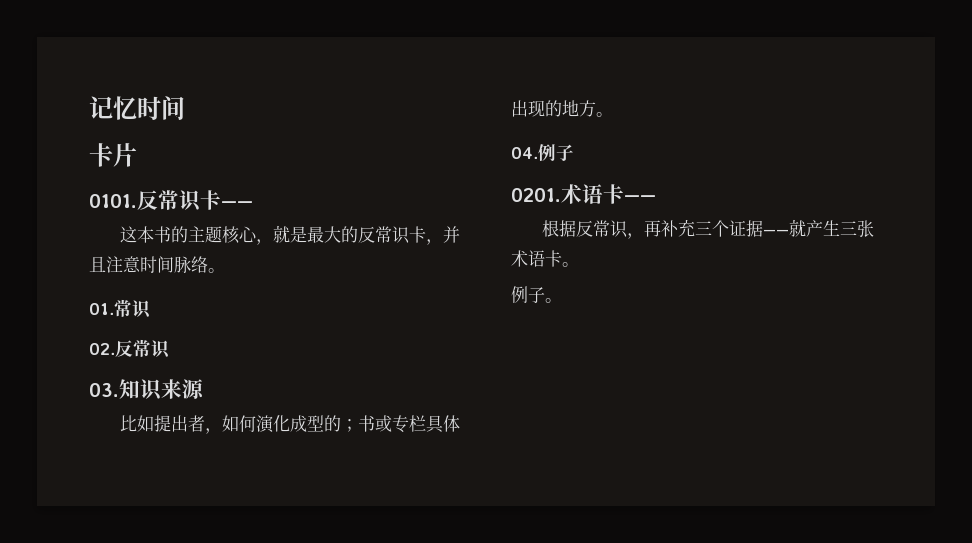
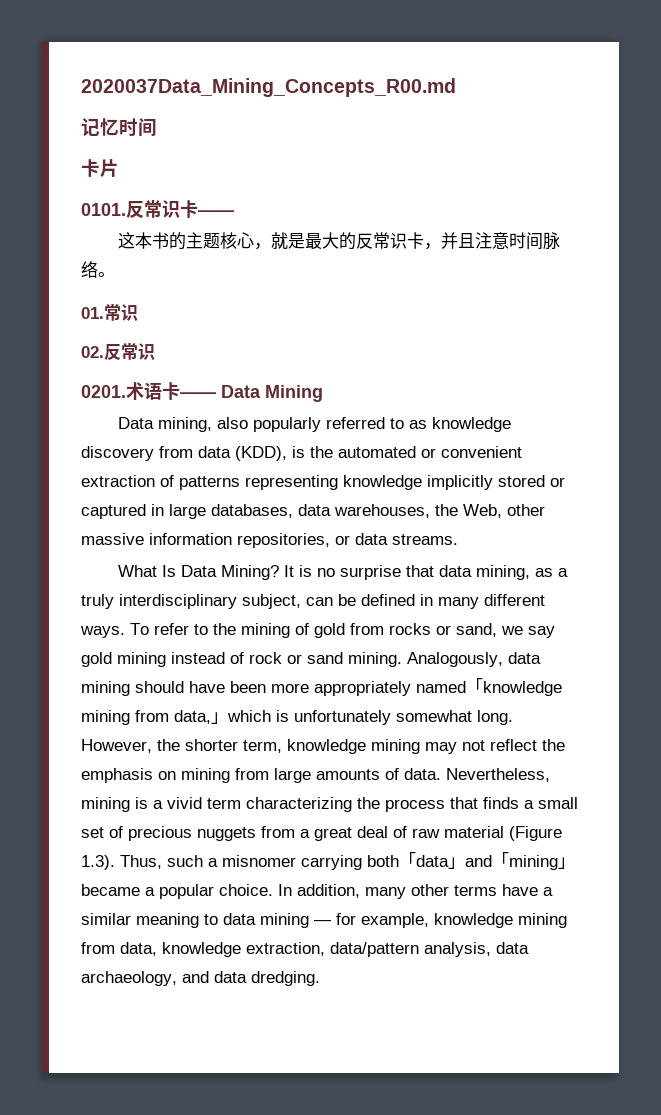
+ 2020037Data_Mining_Concepts_R00.md
- 03.知识来源
- 比如提出者，如何演化成型的；书或专栏具体出现的地方。
- 04.例子
- 0201.术语卡——
- 根据反常识，再补充三个证据——就产生三张术语卡。
- 例子。
+ 0201.术语卡—— Data Mining
+ Data mining, also popularly referred to as knowledge discovery from data (KDD), is the automated or convenient extraction of patterns representing knowledge implicitly stored or captured in large databases, data warehouses, the Web, other massive information repositories, or data streams.
+ What Is Data Mining? It is no surprise that data mining, as a truly interdisciplinary subject, can be defined in many different ways. To refer to the mining of gold from rocks or sand, we say gold mining instead of rock or sand mining. Analogously, data mining should have been more appropriately named「knowledge mining from data,」which is unfortunately somewhat long. However, the shorter term, knowledge mining may not reflect the emphasis on mining from large amounts of data. Nevertheless, mining is a vivid term characterizing the process that finds a small set of precious nuggets from a great deal of raw material (Figure 1.3). Thus, such a misnomer carrying both「data」and「mining」became a popular choice. In addition, many other terms have a similar meaning to data mining — for example, knowledge mining from data, knowledge extraction, data/pattern analysis, data archaeology, and data dredging.

